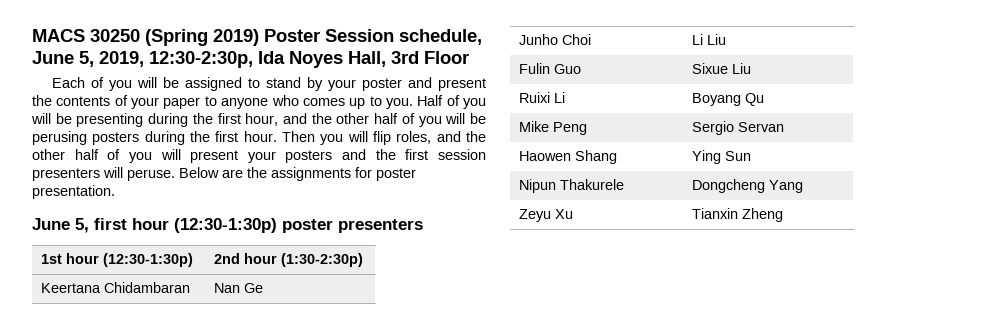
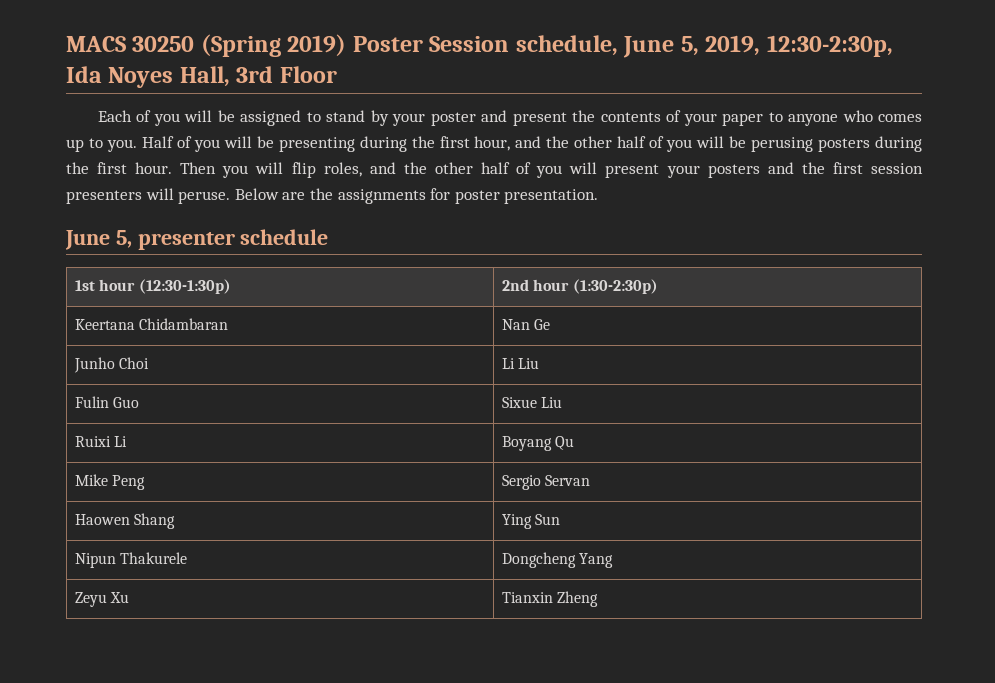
- June 5, first hour (12:30-1:30p) poster presenters
+ June 5, presenter schedule

